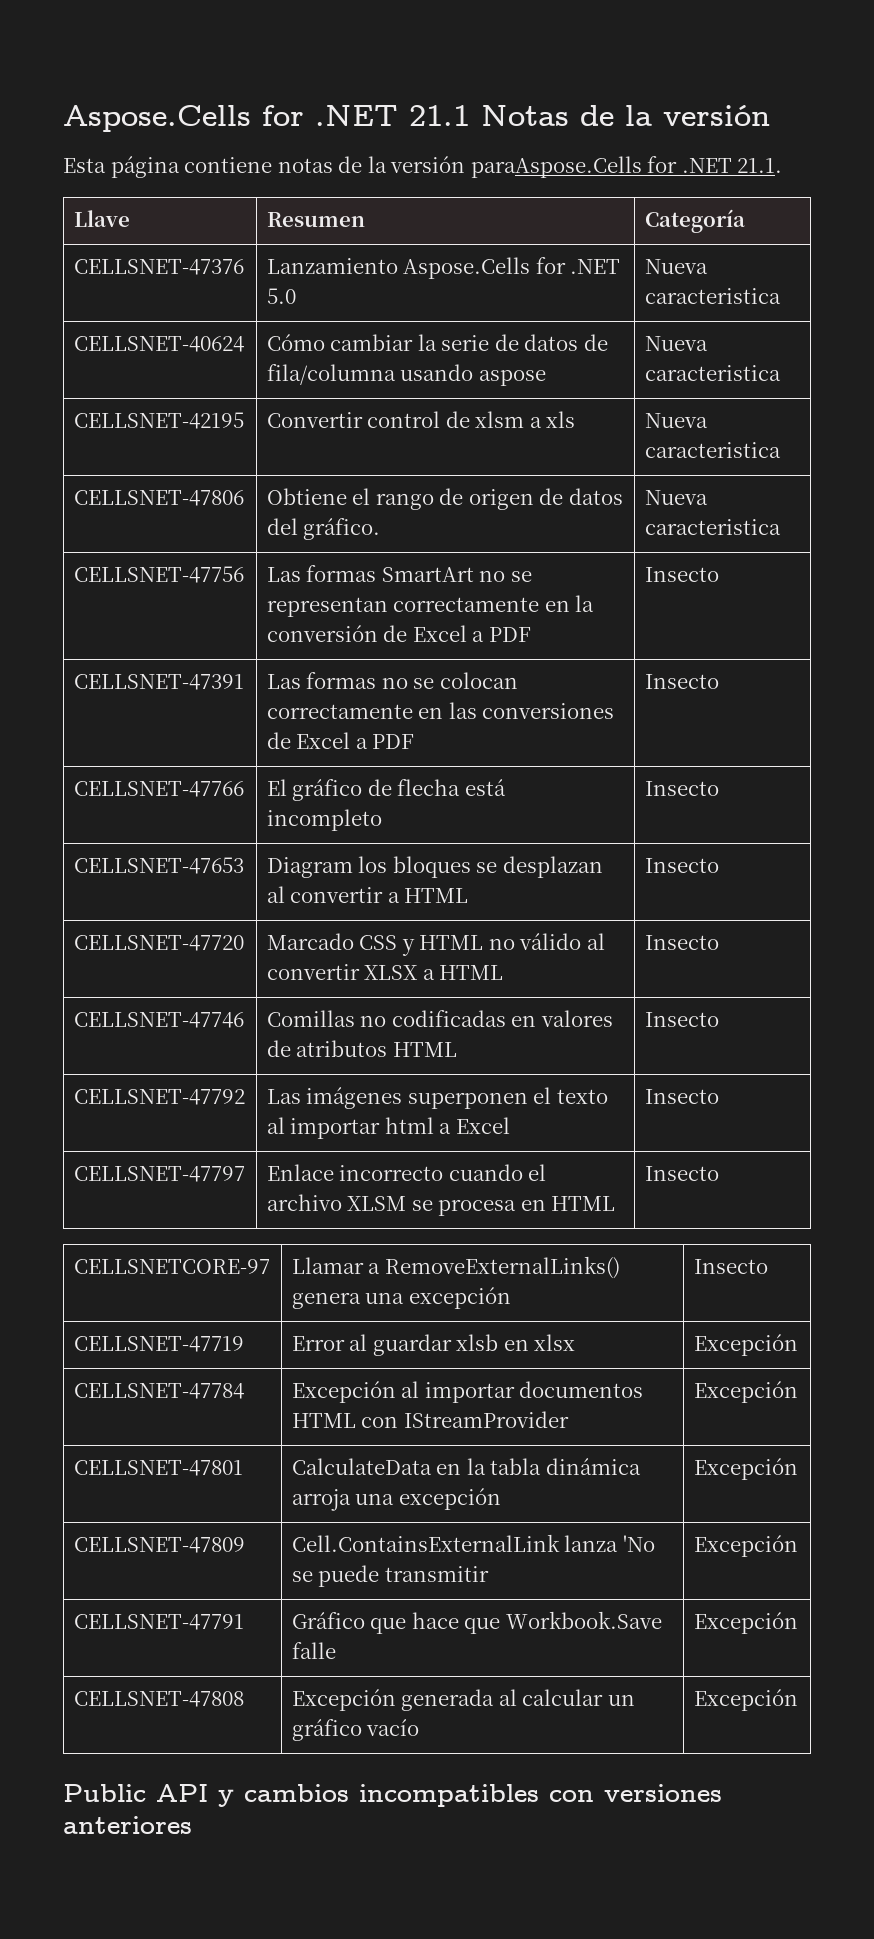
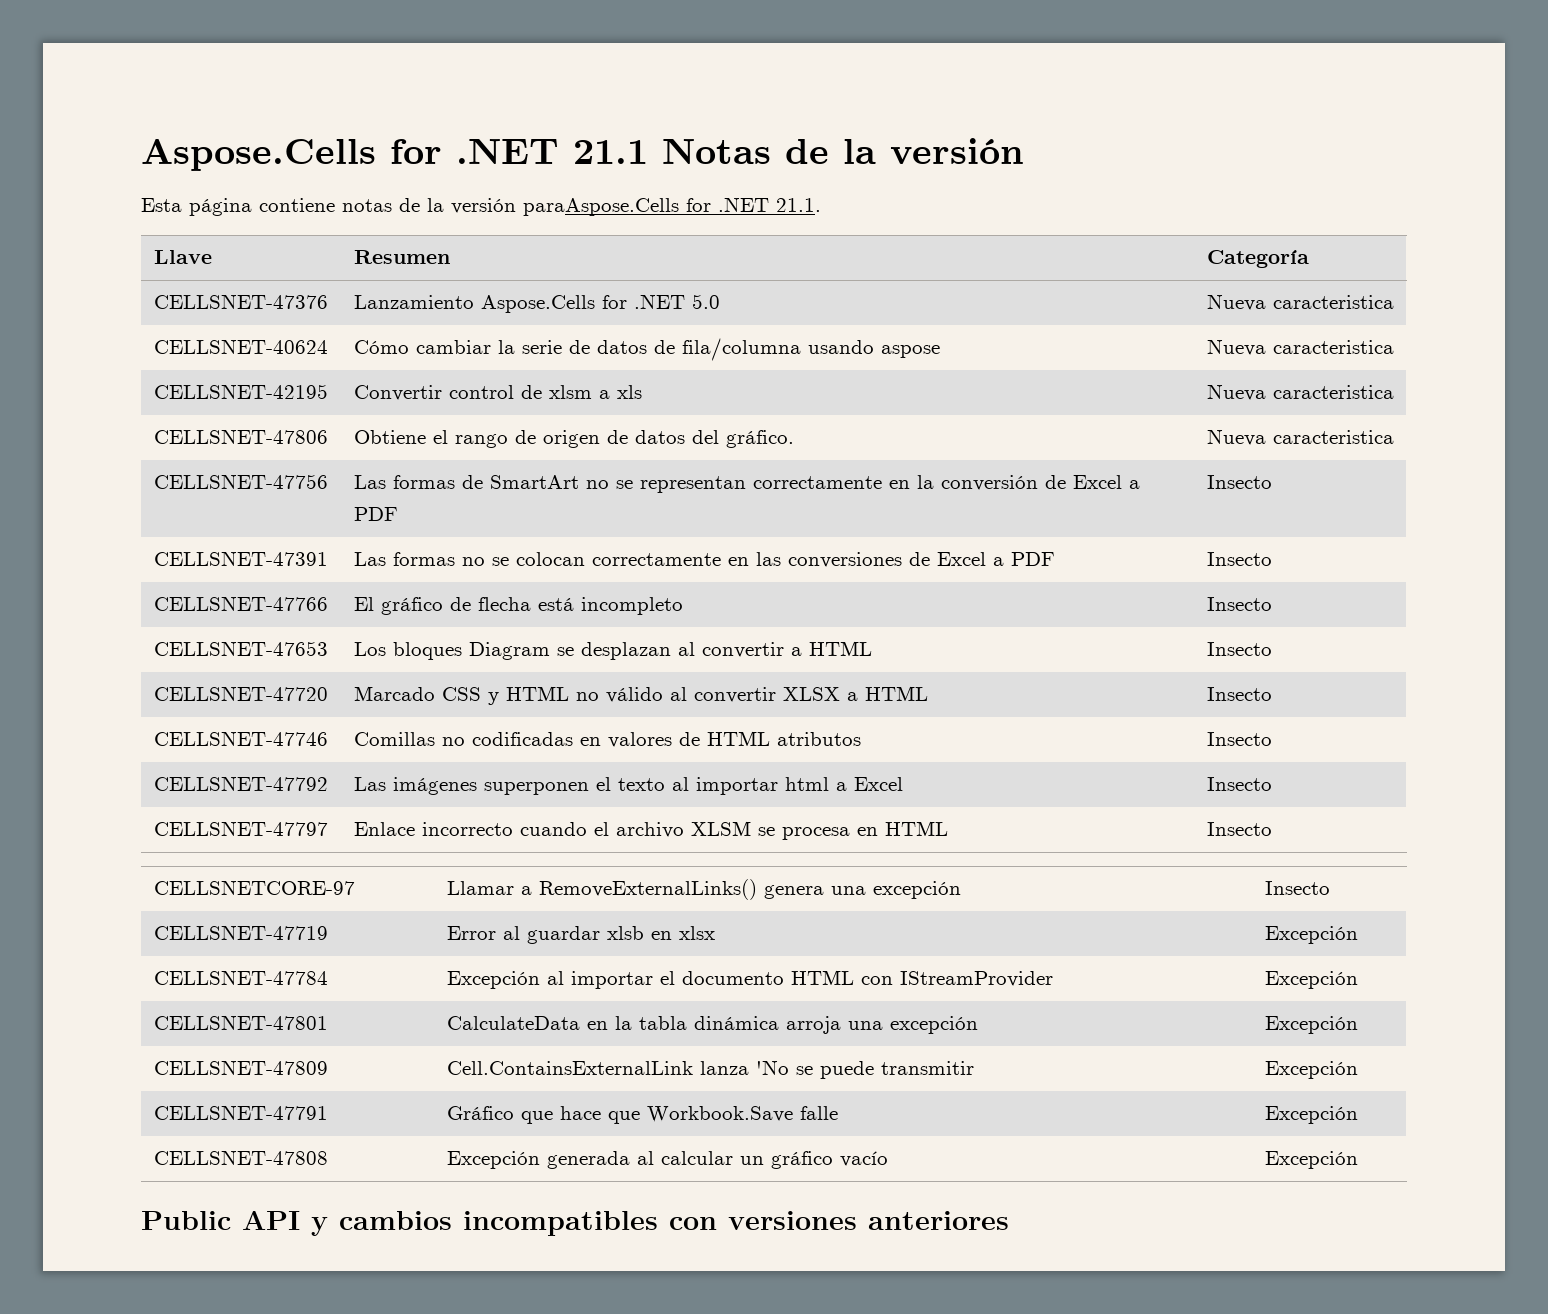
- CELLSNET-47756 | Las formas SmartArt no se representan correctamente en la conversión de Excel a PDF | Insecto
+ CELLSNET-47756 | Las formas de SmartArt no se representan correctamente en la conversión de Excel a PDF | Insecto
- CELLSNET-47653 | Diagram los bloques se desplazan al convertir a HTML | Insecto
+ CELLSNET-47653 | Los bloques Diagram se desplazan al convertir a HTML | Insecto
- CELLSNET-47746 | Comillas no codificadas en valores de atributos HTML | Insecto
+ CELLSNET-47746 | Comillas no codificadas en valores de HTML atributos | Insecto
- CELLSNET-47784 | Excepción al importar documentos HTML con IStreamProvider | Excepción
+ CELLSNET-47784 | Excepción al importar el documento HTML con IStreamProvider | Excepción

